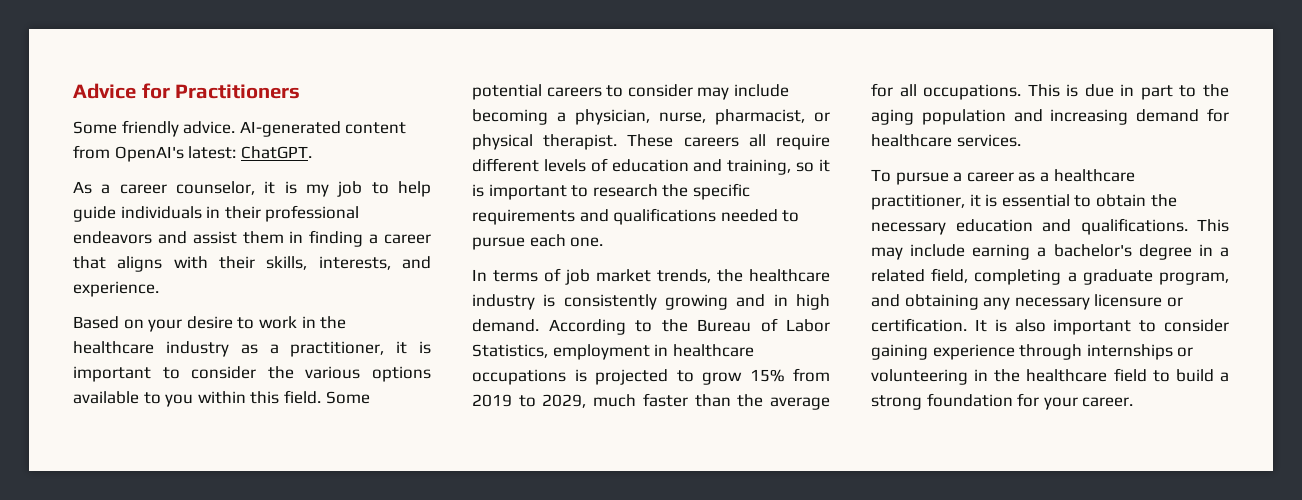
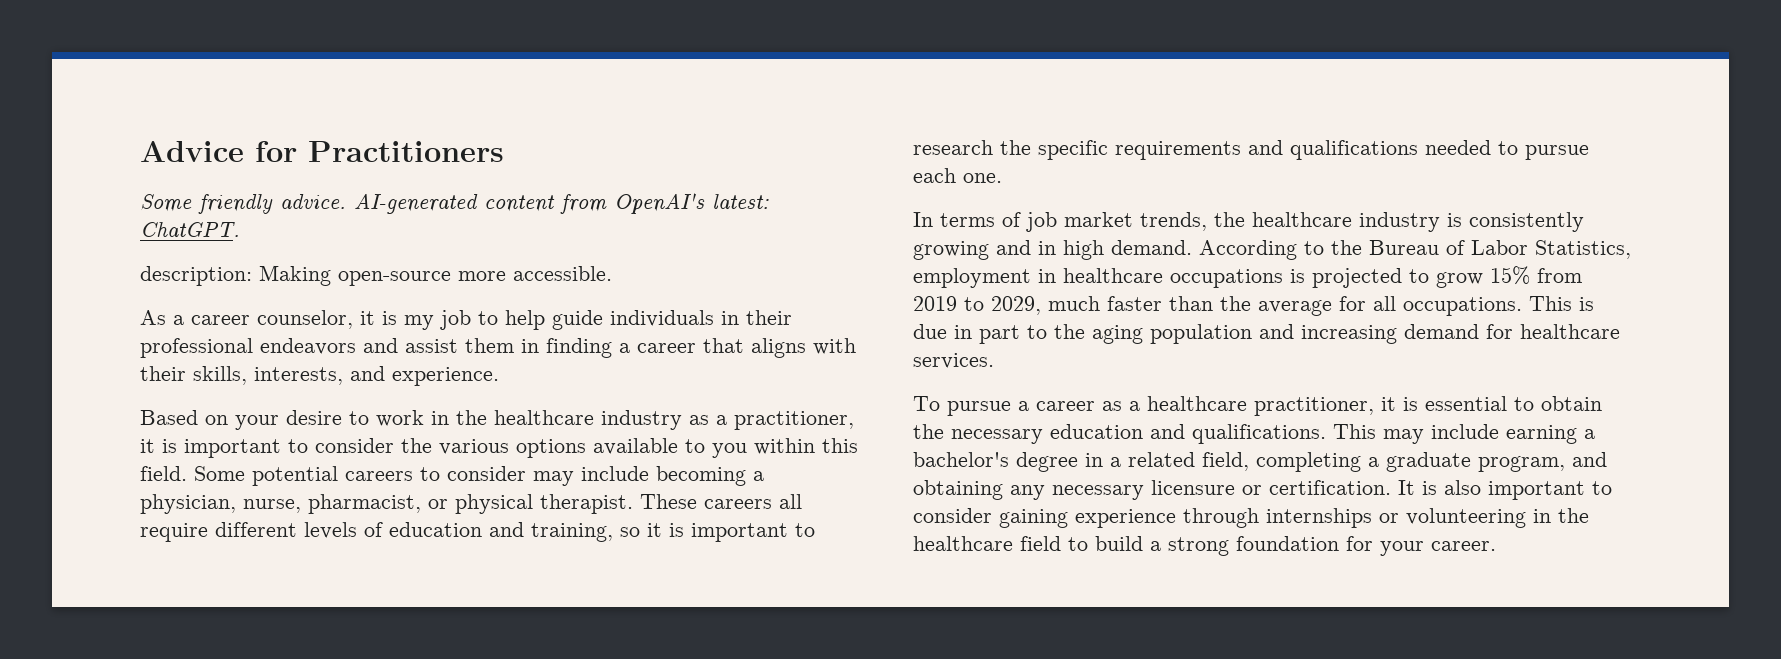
+ description: Making open-source more accessible.

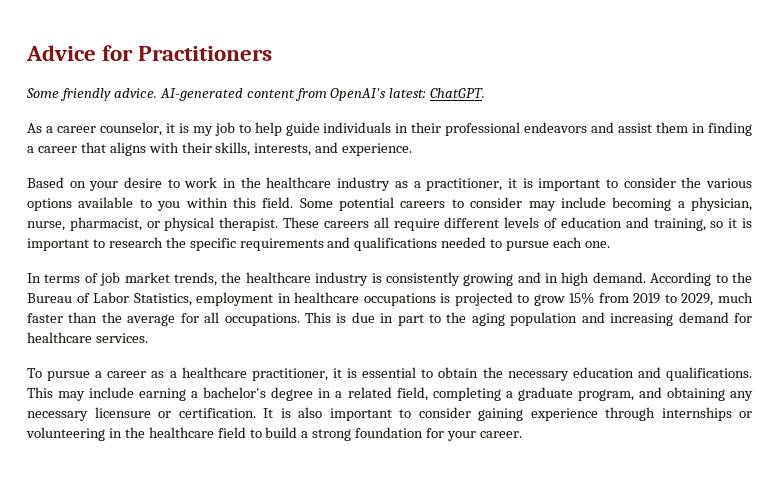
- description: Making open-source more accessible.

